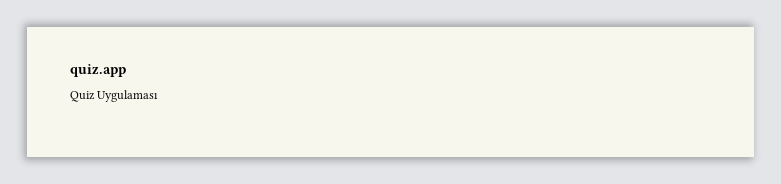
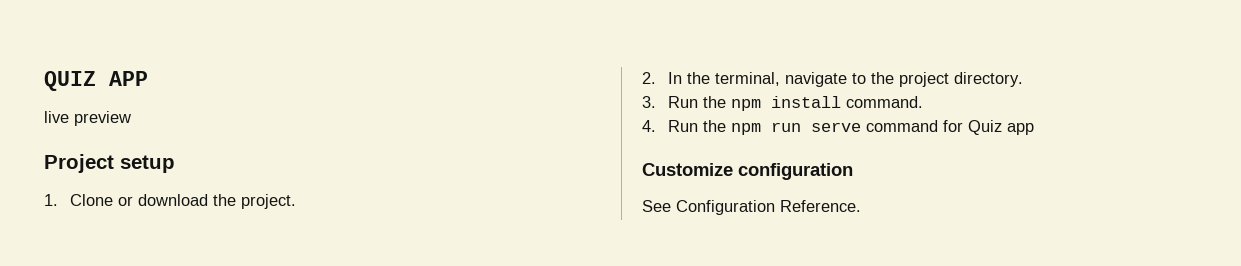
- quiz.app
- Quiz Uygulaması
+ QUIZ APP
+ live preview
+ Project setup
+ 1. Clone or download the project.
+ 2. In the terminal, navigate to the project directory.
+ 3. Run the npm install command.
+ 4. Run the npm run serve command for Quiz app
+ Customize configuration
+ See Configuration Reference.

